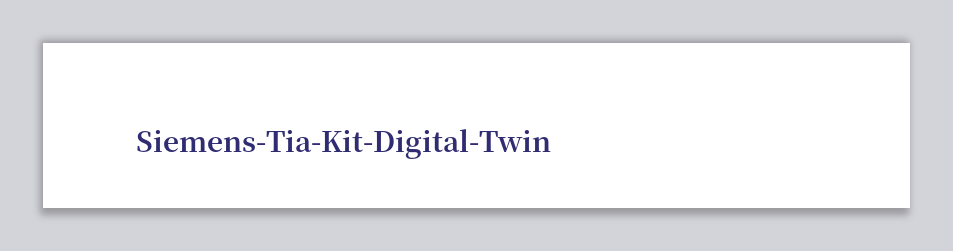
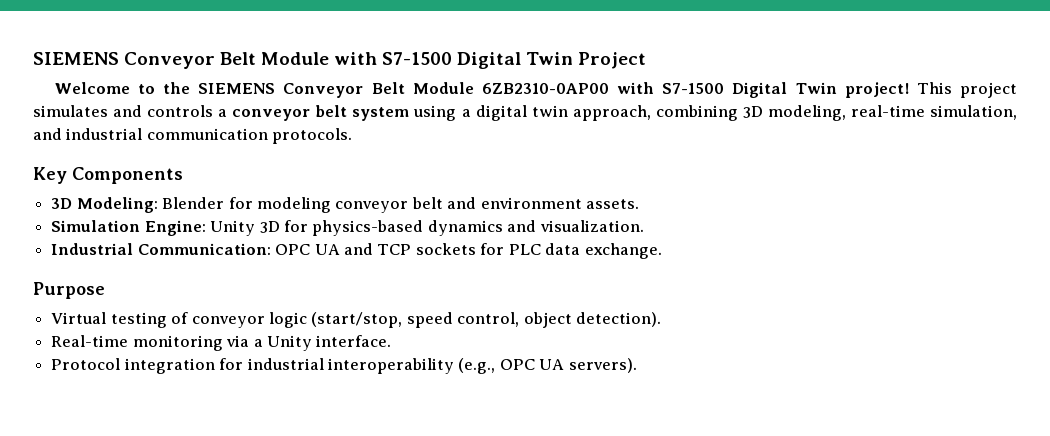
- Siemens-Tia-Kit-Digital-Twin
+ SIEMENS Conveyor Belt Module with S7-1500 Digital Twin Project
+ Welcome to the SIEMENS Conveyor Belt Module 6ZB2310-0AP00 with S7-1500 Digital Twin project! This project simulates and controls a conveyor belt system using a digital twin approach, combining 3D modeling, real-time simulation, and industrial communication protocols.
+ Key Components
+ 3D Modeling: Blender for modeling conveyor belt and environment assets.
+ Simulation Engine: Unity 3D for physics-based dynamics and visualization.
+ Industrial Communication: OPC UA and TCP sockets for PLC data exchange.
+ Purpose
+ Virtual testing of conveyor logic (start/stop, speed control, object detection).
+ Real-time monitoring via a Unity interface.
+ Protocol integration for industrial interoperability (e.g., OPC UA servers).

